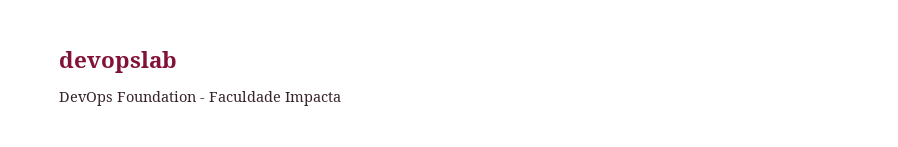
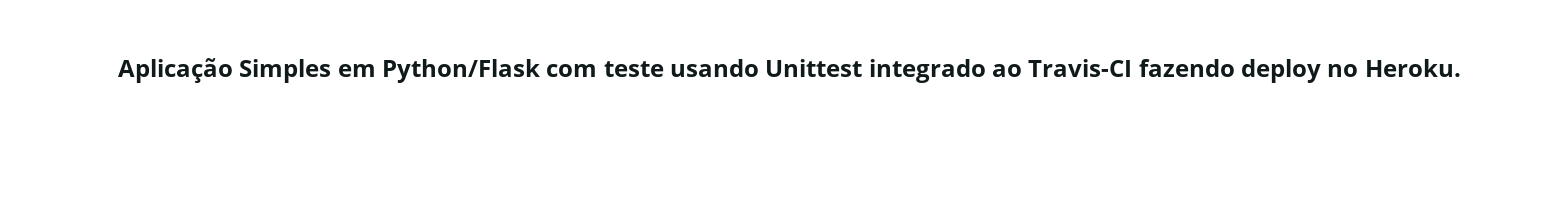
- devopslab
- DevOps Foundation - Faculdade Impacta
+ Aplicação Simples em Python/Flask com teste usando Unittest integrado ao Travis-CI fazendo deploy no Heroku.

